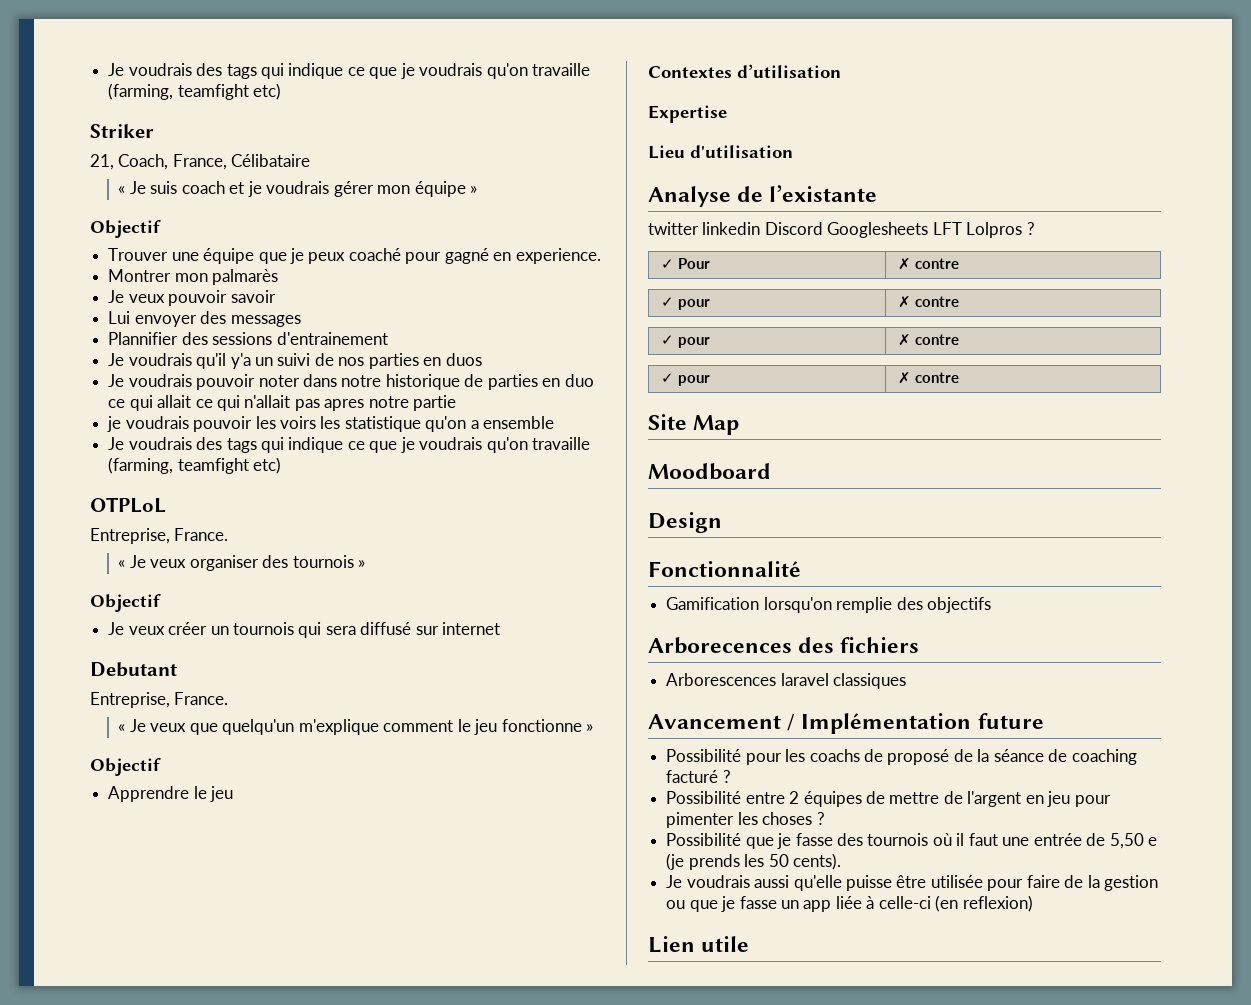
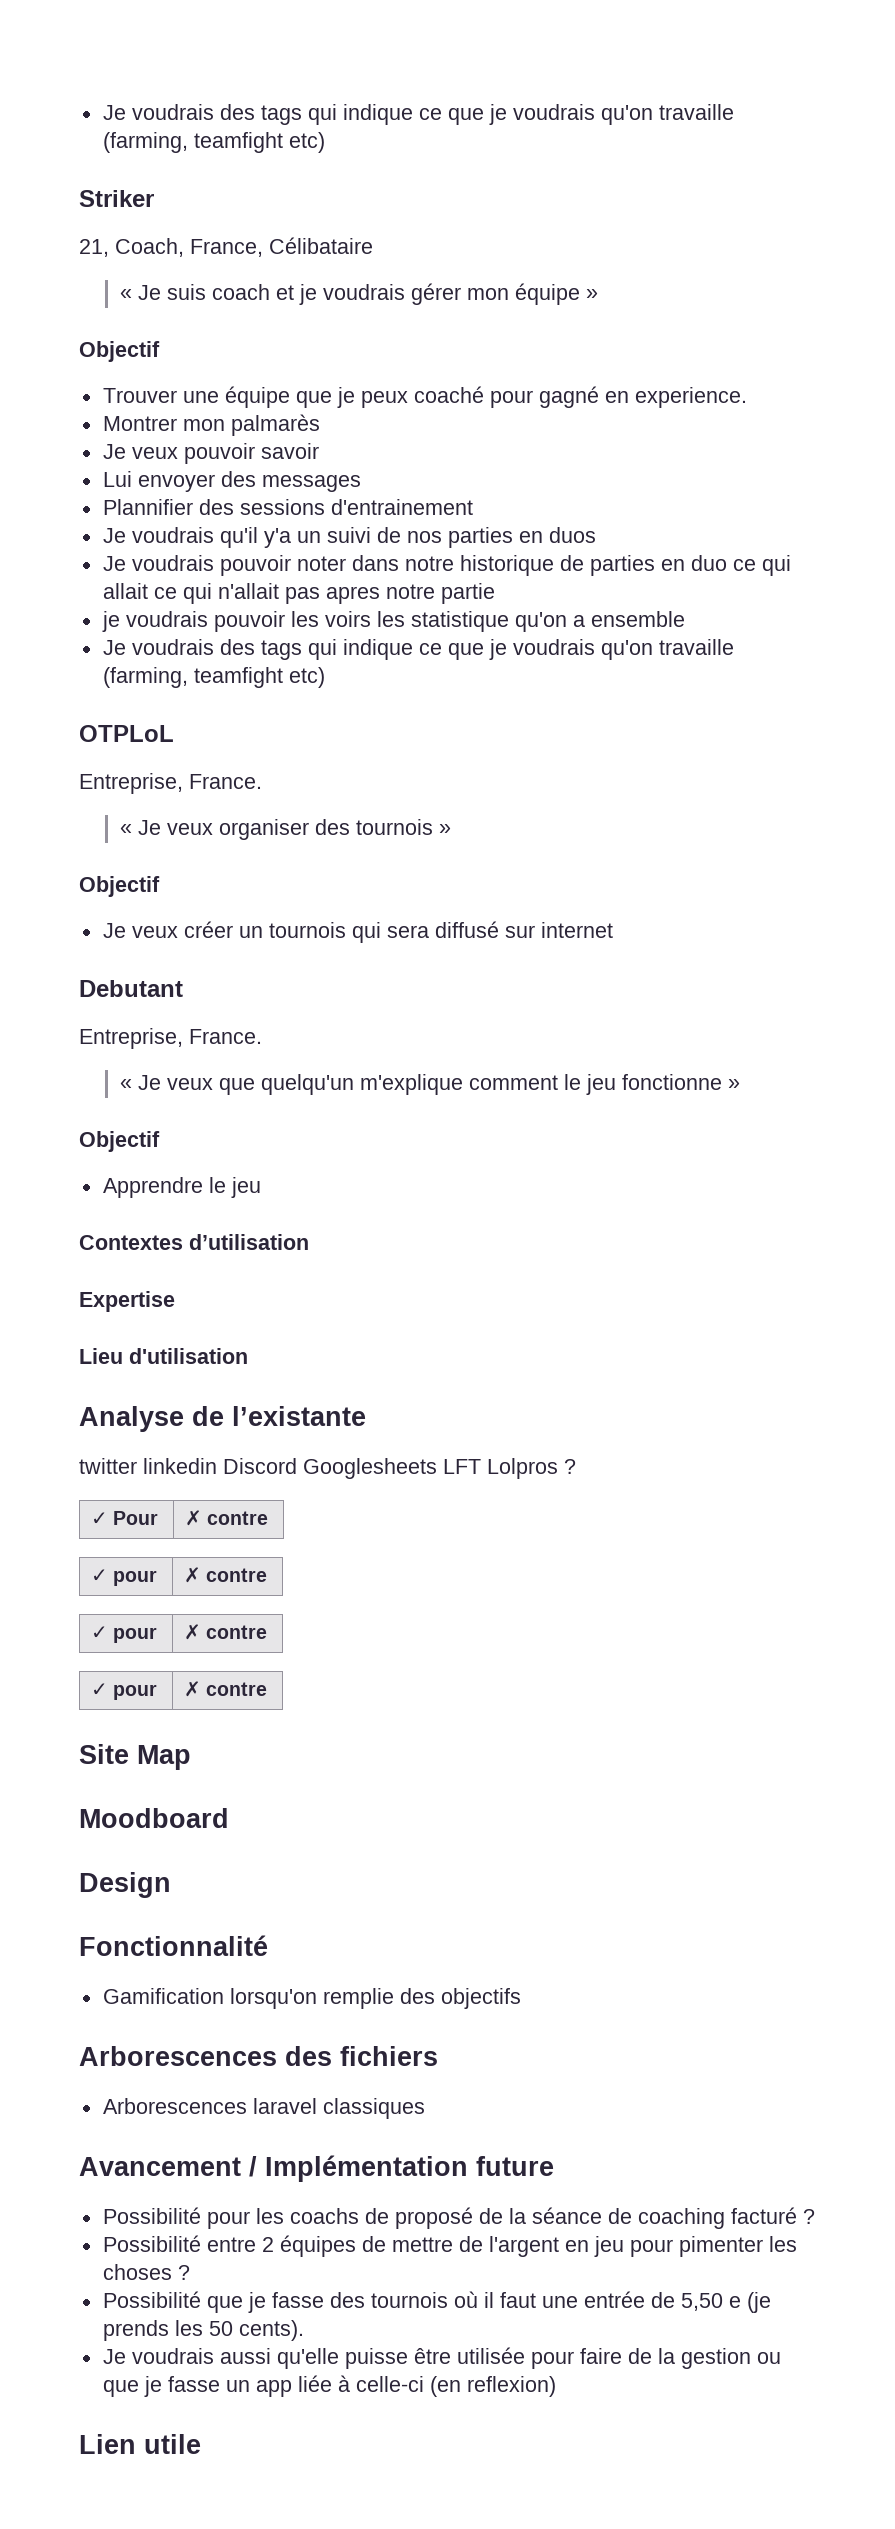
- Arborecences des fichiers
+ Arborescences des fichiers

